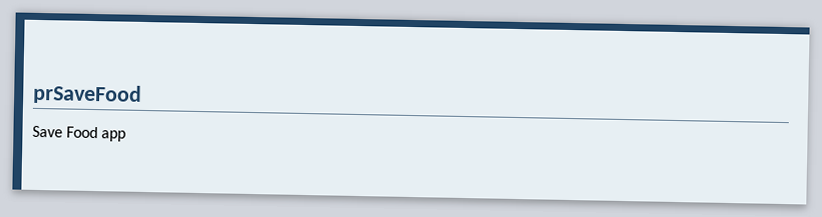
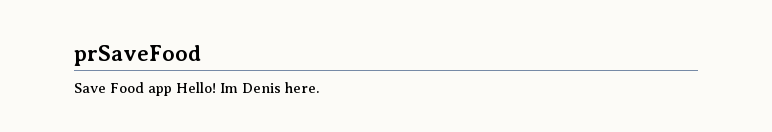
- Save Food app
+ Save Food app Hello! Im Denis here.

